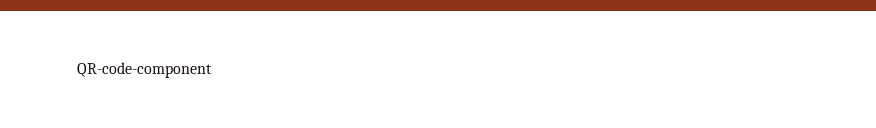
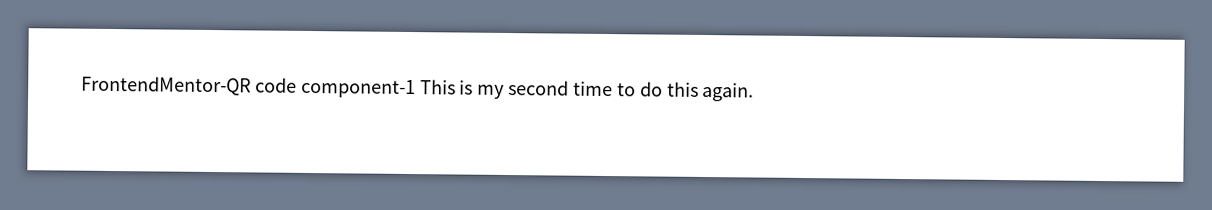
- QR-code-component
+ FrontendMentor-QR code component-1 This is my second time to do this again.

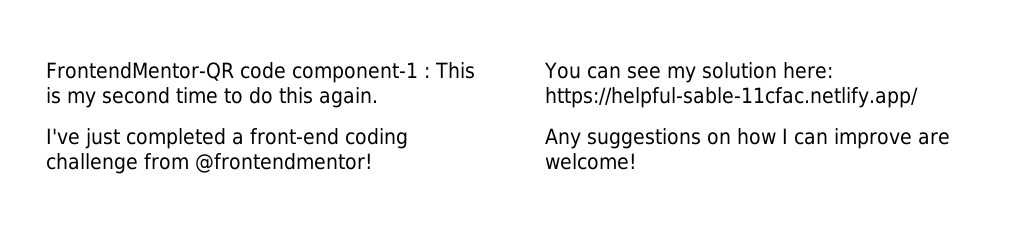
- FrontendMentor-QR code component-1 This is my second time to do this again.
+ FrontendMentor-QR code component-1 : This is my second time to do this again.
+ I've just completed a front-end coding challenge from @frontendmentor!
+ You can see my solution here: https://helpful-sable-11cfac.netlify.app/
+ Any suggestions on how I can improve are welcome!

